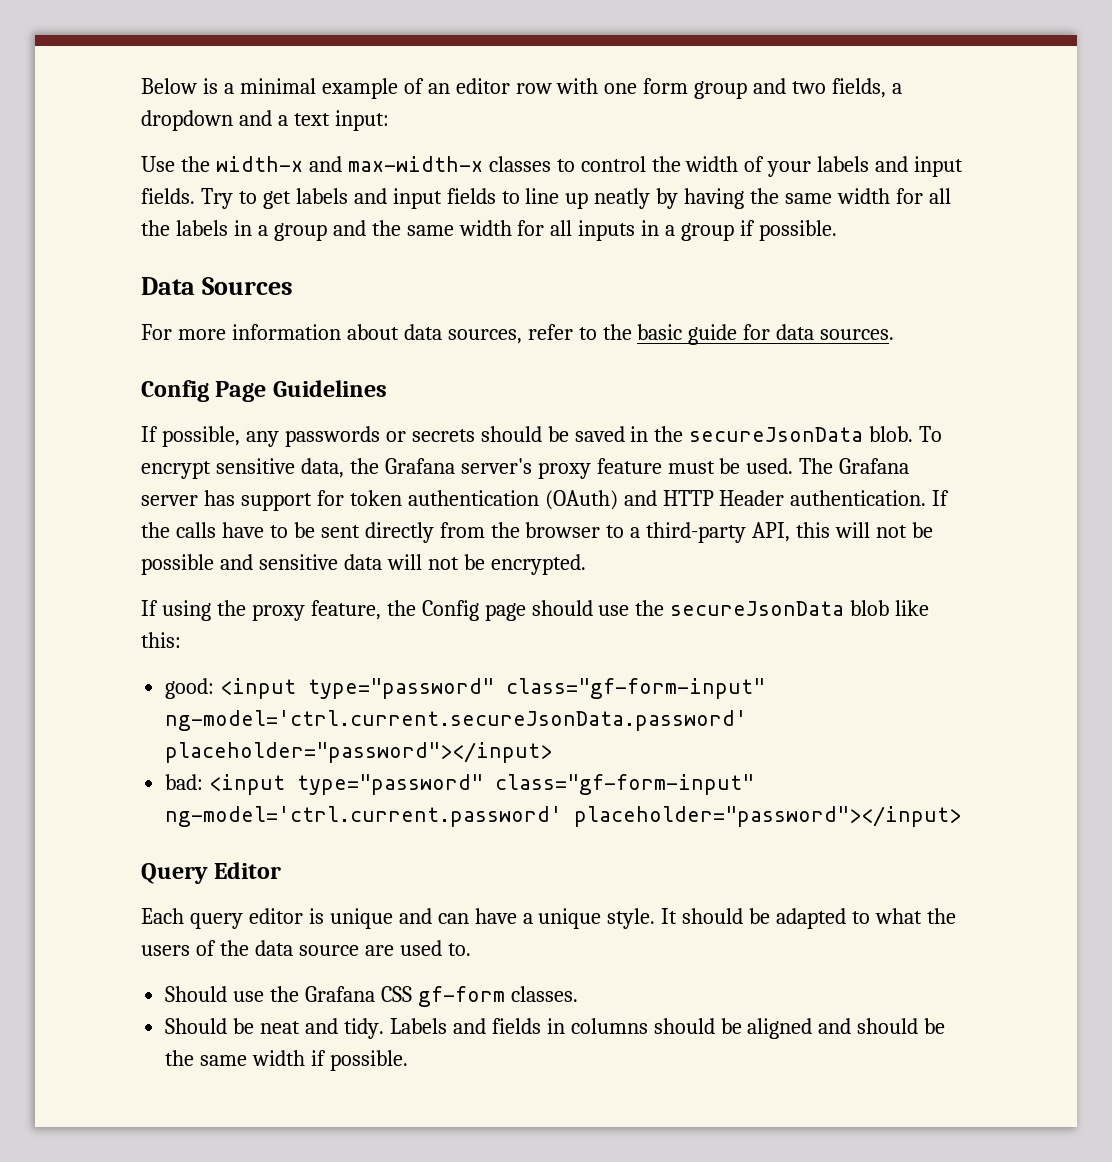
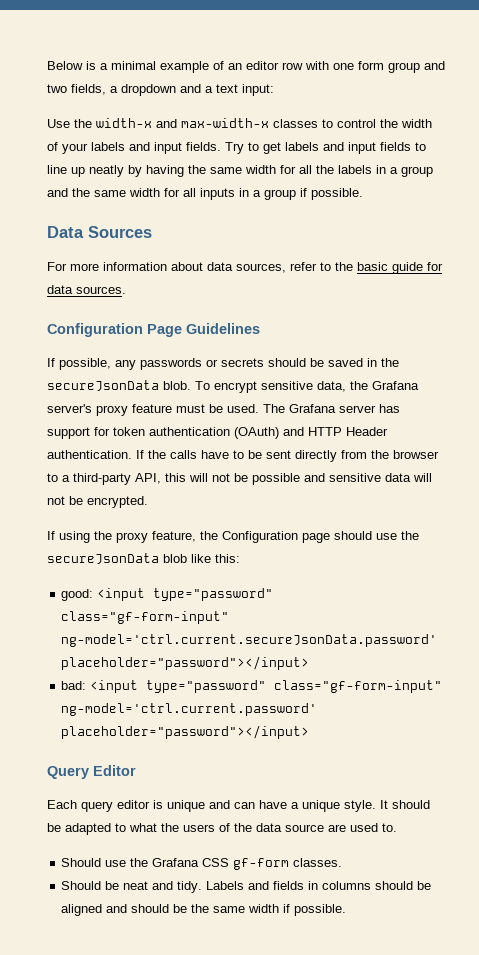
- Config Page Guidelines
+ Configuration Page Guidelines
- If using the proxy feature, the Config page should use the secureJsonData blob like this:
+ If using the proxy feature, the Configuration page should use the secureJsonData blob like this:

